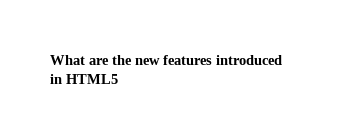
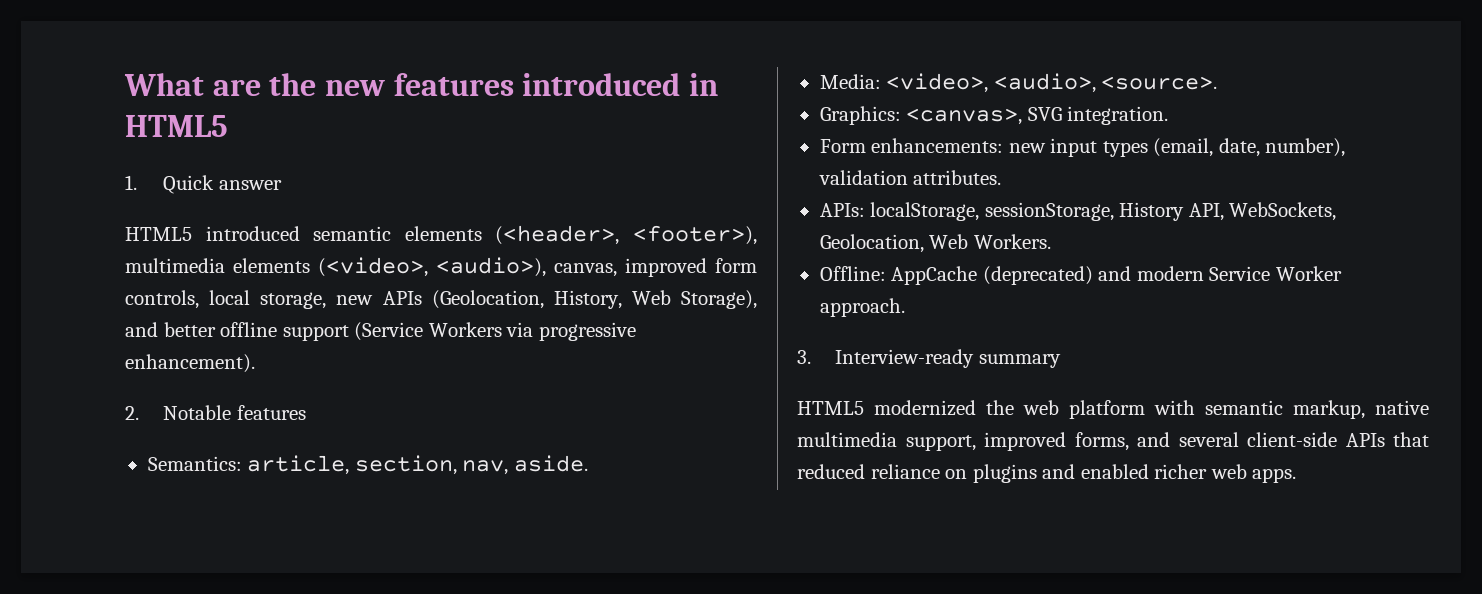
+ 1. Quick answer
+ HTML5 introduced semantic elements (<header>, <footer>), multimedia elements (<video>, <audio>), canvas, improved form controls, local storage, new APIs (Geolocation, History, Web Storage), and better offline support (Service Workers via progressive enhancement).
+ 2. Notable features
+ Semantics: article, section, nav, aside.
+ Media: <video>, <audio>, <source>.
+ Graphics: <canvas>, SVG integration.
+ Form enhancements: new input types (email, date, number), validation attributes.
+ APIs: localStorage, sessionStorage, History API, WebSockets, Geolocation, Web Workers.
+ Offline: AppCache (deprecated) and modern Service Worker approach.
+ 3. Interview-ready summary
+ HTML5 modernized the web platform with semantic markup, native multimedia support, improved forms, and several client-side APIs that reduced reliance on plugins and enabled richer web apps.

